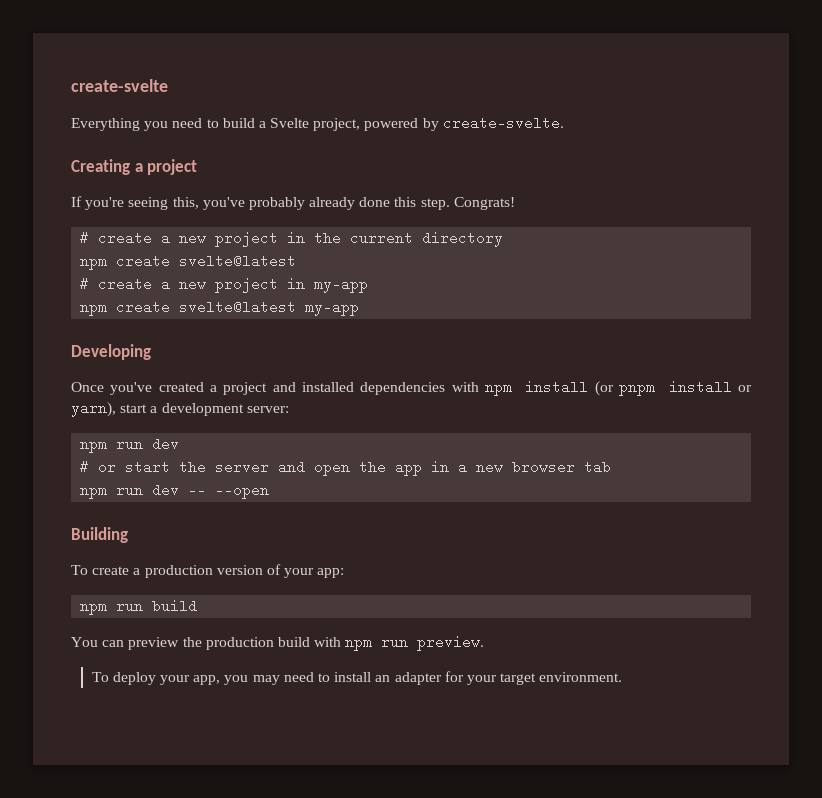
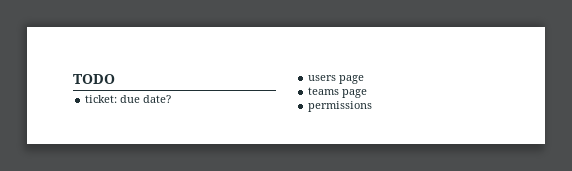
- create-svelte
- Everything you need to build a Svelte project, powered by create-svelte.
- Creating a project
- If you're seeing this, you've probably already done this step. Congrats!
- # create a new project in the current directory
- npm create svelte@latest
- # create a new project in my-app
- npm create svelte@latest my-app
- Developing
- Once you've created a project and installed dependencies with npm install (or pnpm install or yarn), start a development server:
- npm run dev
- # or start the server and open the app in a new browser tab
- npm run dev -- --open
- Building
- To create a production version of your app:
- npm run build
- You can preview the production build with npm run preview.
- To deploy your app, you may need to install an adapter for your target environment.
+ TODO
+ ticket: due date?
+ users page
+ teams page
+ permissions

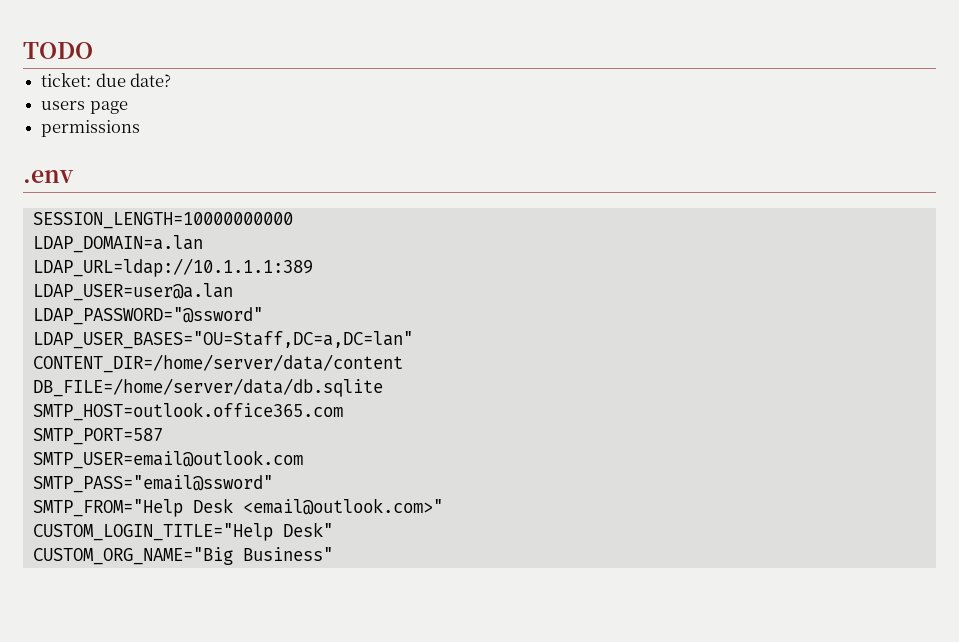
- teams page
  permissions
+ .env
+ SESSION_LENGTH=10000000000
+ LDAP_DOMAIN=a.lan
+ LDAP_URL=ldap://10.1.1.1:389
+ LDAP_USER=user@a.lan
+ LDAP_PASSWORD="@ssword"
+ LDAP_USER_BASES="OU=Staff,DC=a,DC=lan"
+ CONTENT_DIR=/home/server/data/content
+ DB_FILE=/home/server/data/db.sqlite
+ SMTP_HOST=outlook.office365.com
+ SMTP_PORT=587
+ SMTP_USER=email@outlook.com
+ SMTP_PASS="email@ssword"
+ SMTP_FROM="Help Desk <email@outlook.com>"
+ CUSTOM_LOGIN_TITLE="Help Desk"
+ CUSTOM_ORG_NAME="Big Business"

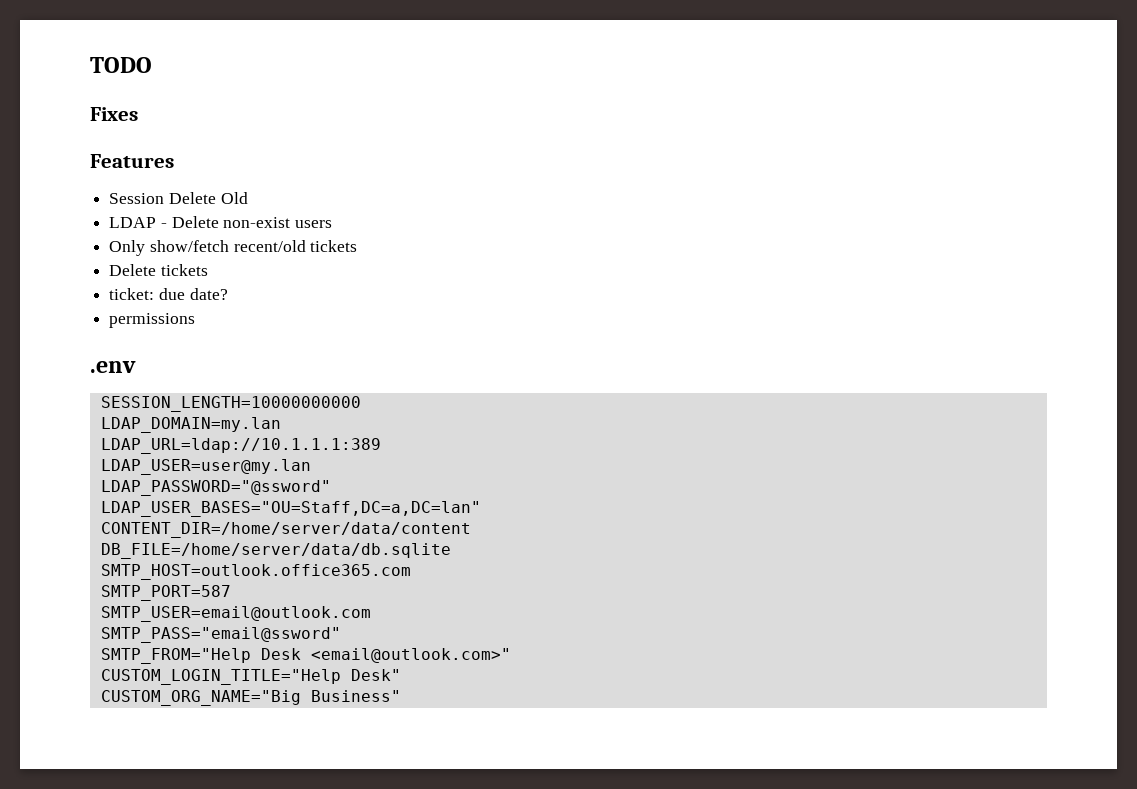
+ Fixes
+ Features
+ Session Delete Old
+ LDAP - Delete non-exist users
+ Only show/fetch recent/old tickets
+ Delete tickets
- users page
- LDAP_DOMAIN=a.lan
+ LDAP_DOMAIN=my.lan
- LDAP_USER=user@a.lan
+ LDAP_USER=user@my.lan

